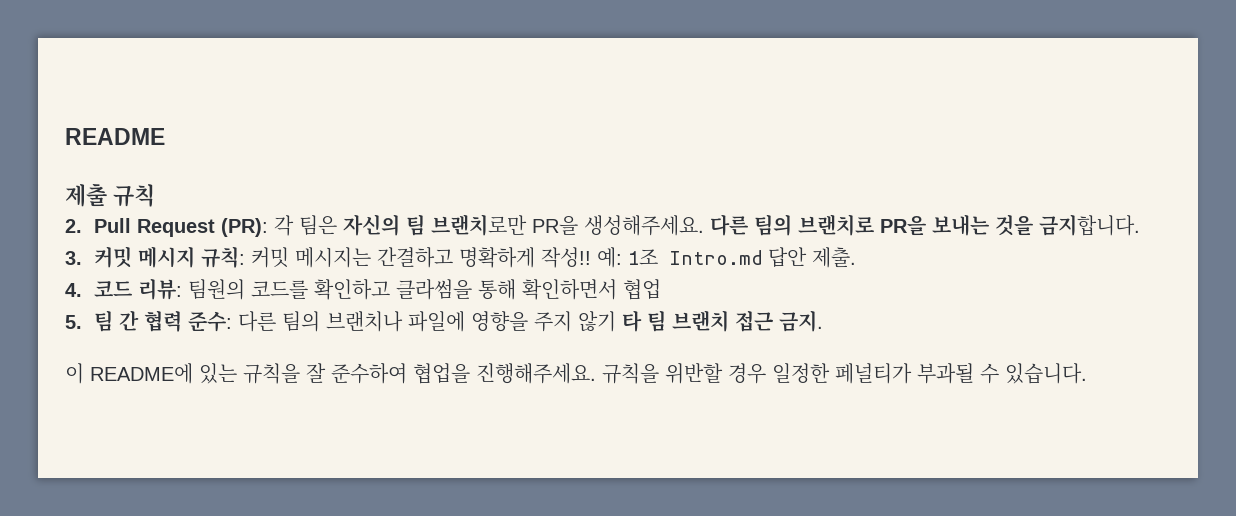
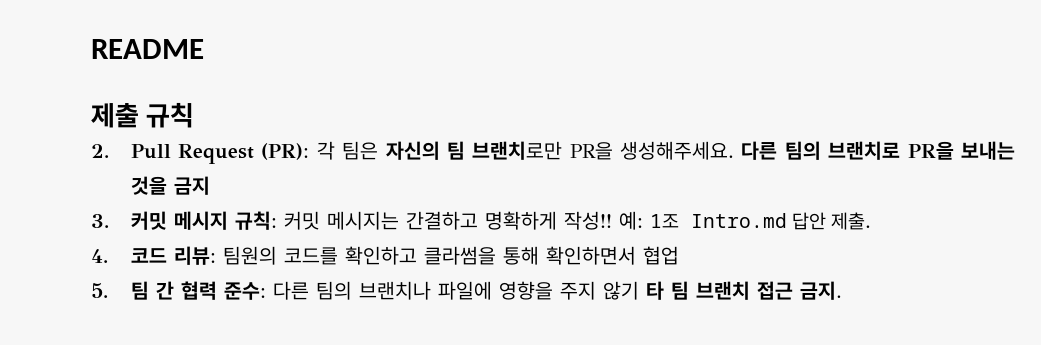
- 다른 팀의 브랜치로 PR을 보내는 것을 금지합니다.
+ 다른 팀의 브랜치로 PR을 보내는 것을 금지
- 이 README에 있는 규칙을 잘 준수하여 협업을 진행해주세요. 규칙을 위반할 경우 일정한 페널티가 부과될 수 있습니다.

